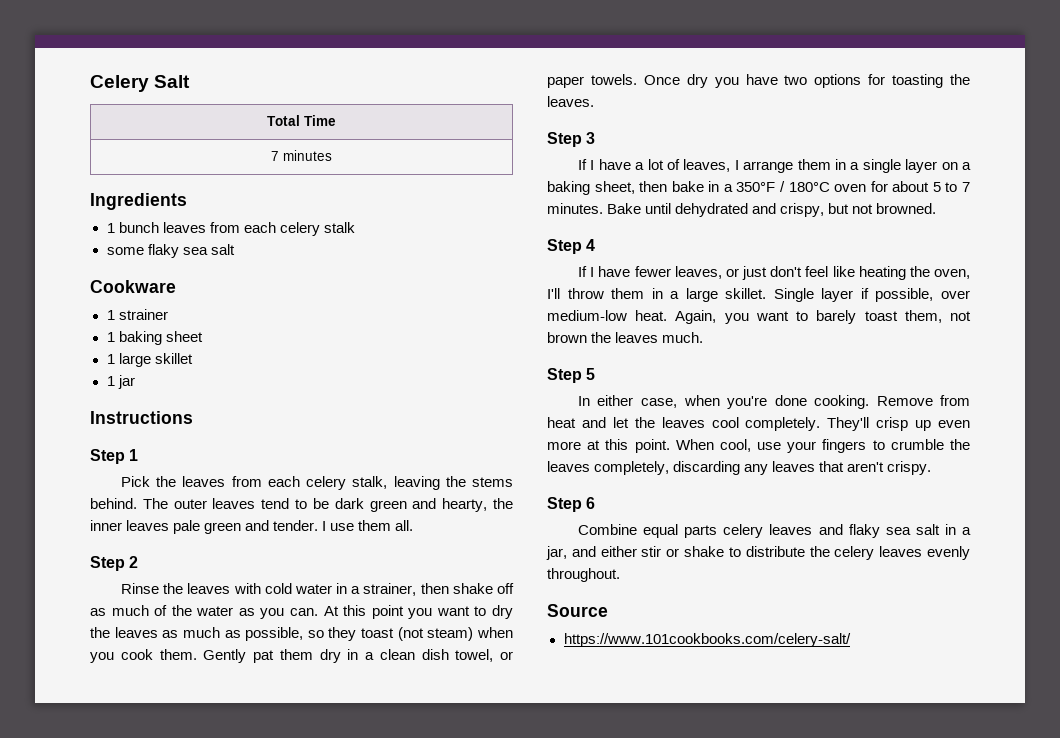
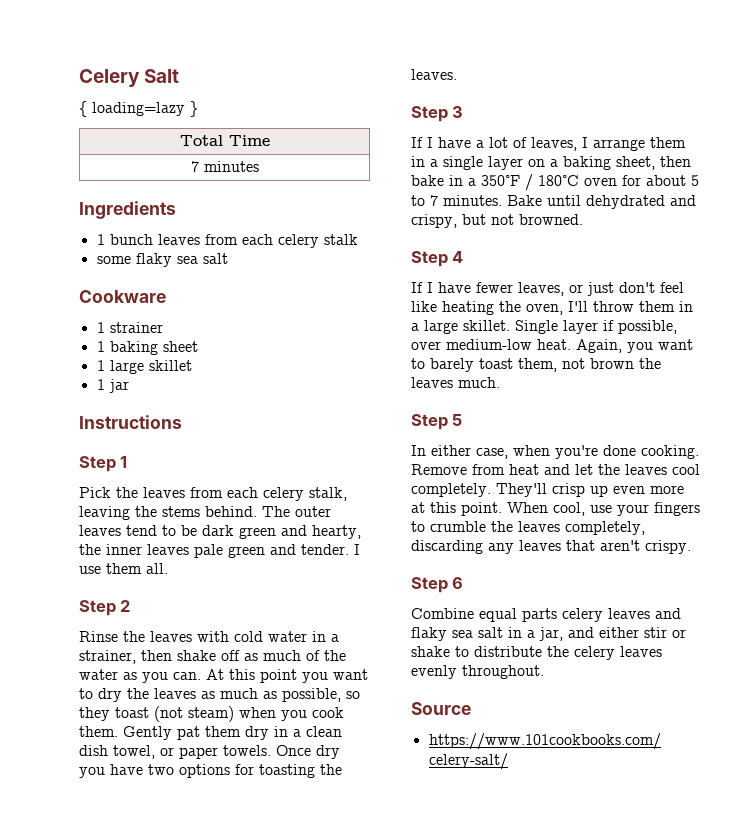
+ { loading=lazy }

